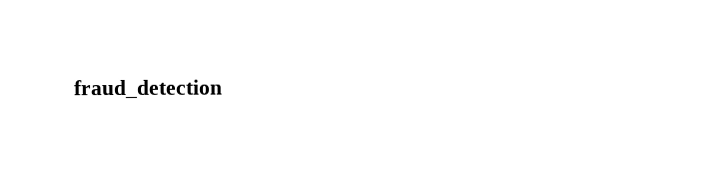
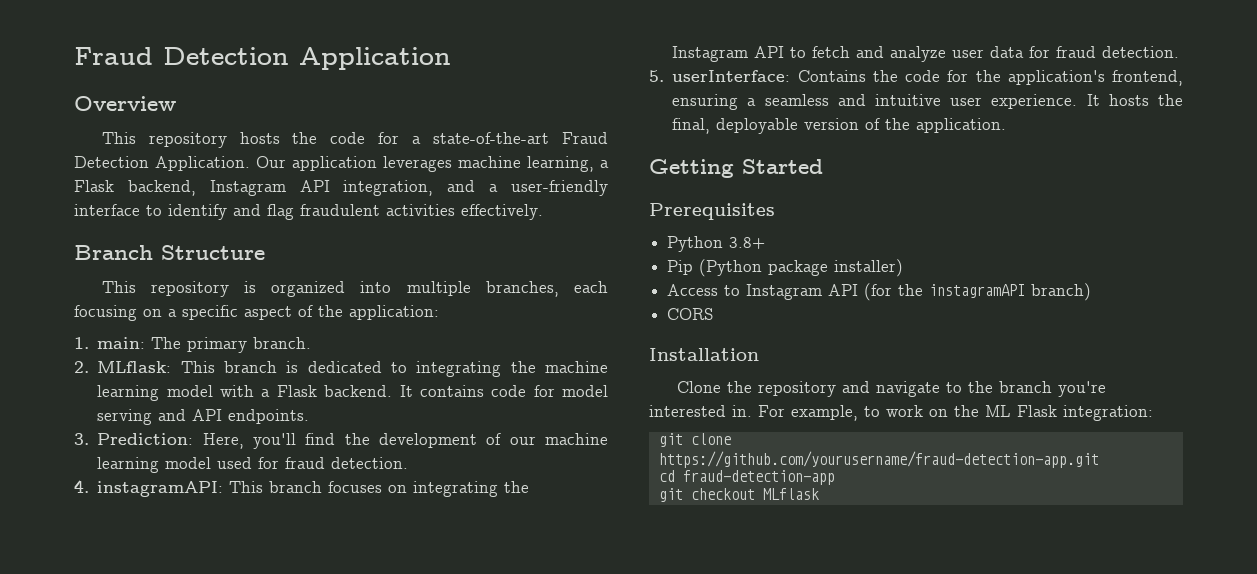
- fraud_detection
+ Fraud Detection Application
+ Overview
+ This repository hosts the code for a state-of-the-art Fraud Detection Application. Our application leverages machine learning, a Flask backend, Instagram API integration, and a user-friendly interface to identify and flag fraudulent activities effectively.
+ Branch Structure
+ This repository is organized into multiple branches, each focusing on a specific aspect of the application:
+ 1. main: The primary branch.
+ 2. MLflask: This branch is dedicated to integrating the machine learning model with a Flask backend. It contains code for model serving and API endpoints.
+ 3. Prediction: Here, you'll find the development of our machine learning model used for fraud detection.
+ 4. instagramAPI: This branch focuses on integrating the Instagram API to fetch and analyze user data for fraud detection.
+ 5. userInterface: Contains the code for the application's frontend, ensuring a seamless and intuitive user experience. It hosts the final, deployable version of the application.
+ Getting Started
+ Prerequisites
+ Python 3.8+
+ Pip (Python package installer)
+ Access to Instagram API (for the instagramAPI branch)
+ CORS
+ Installation
+ Clone the repository and navigate to the branch you're interested in. For example, to work on the ML Flask integration:
+ git clone https://github.com/yourusername/fraud-detection-app.git
+ cd fraud-detection-app
+ git checkout MLflask

